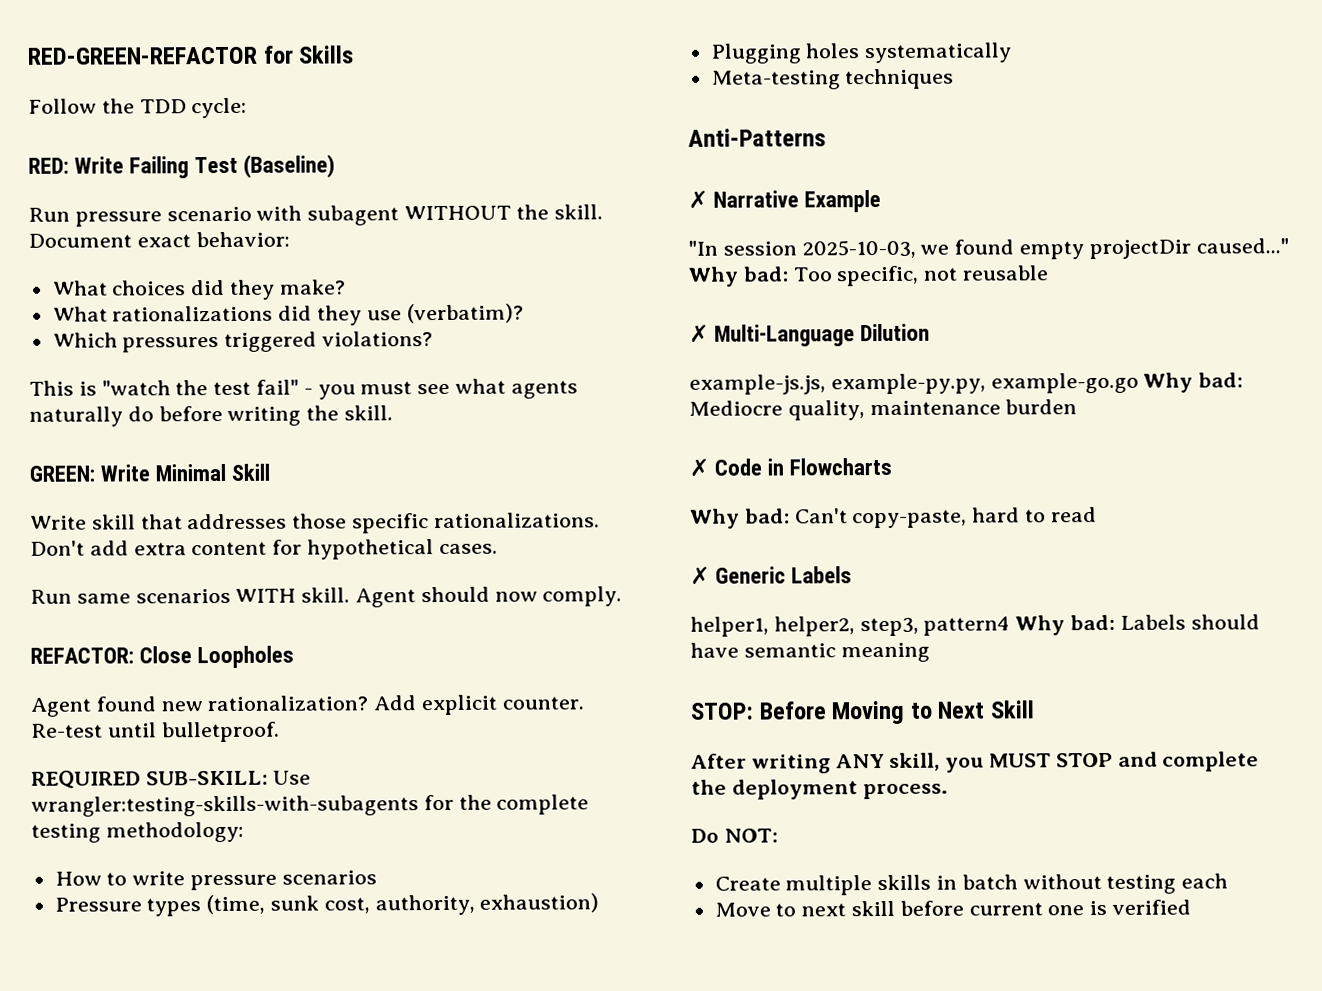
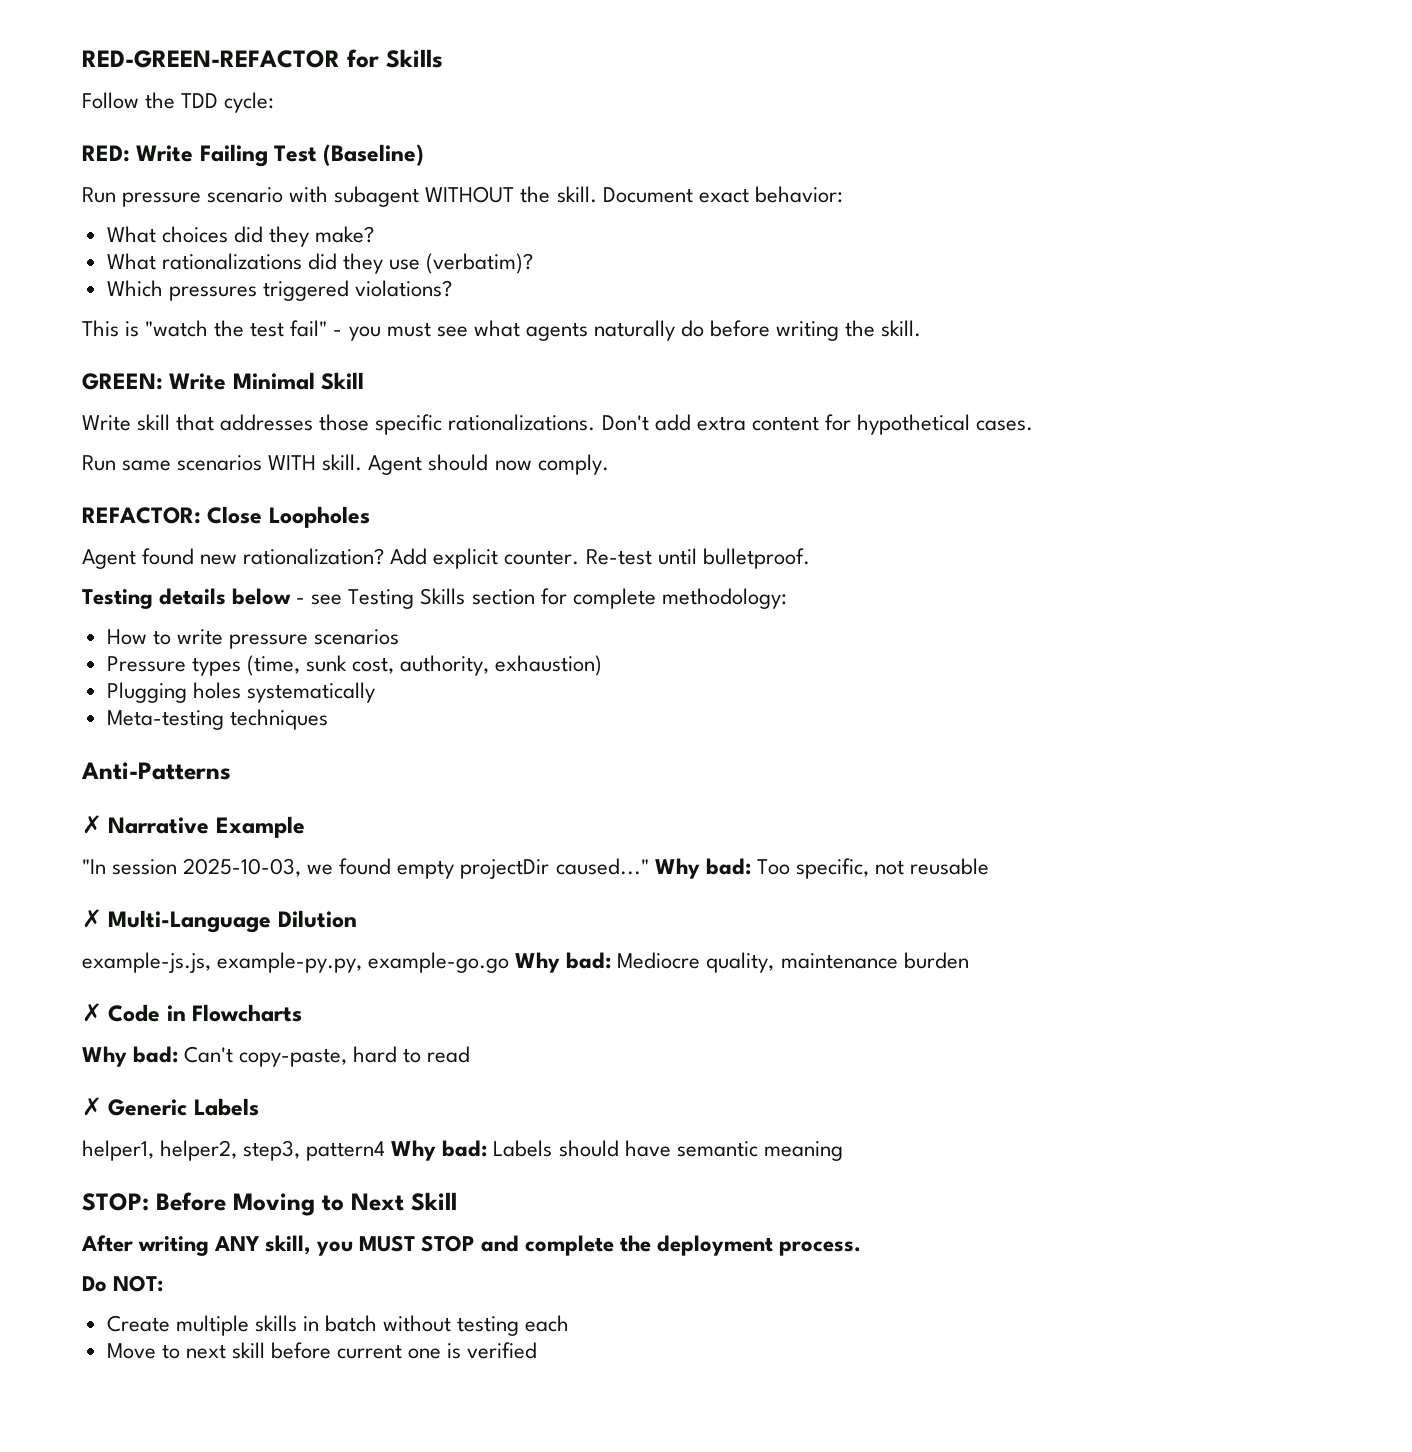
- REQUIRED SUB-SKILL: Use wrangler:testing-skills-with-subagents for the complete testing methodology:
+ Testing details below - see Testing Skills section for complete methodology:

